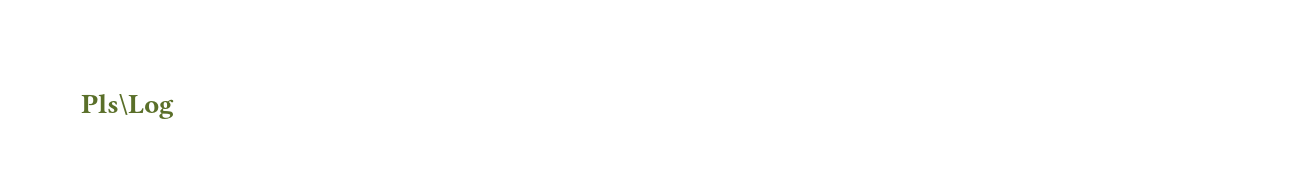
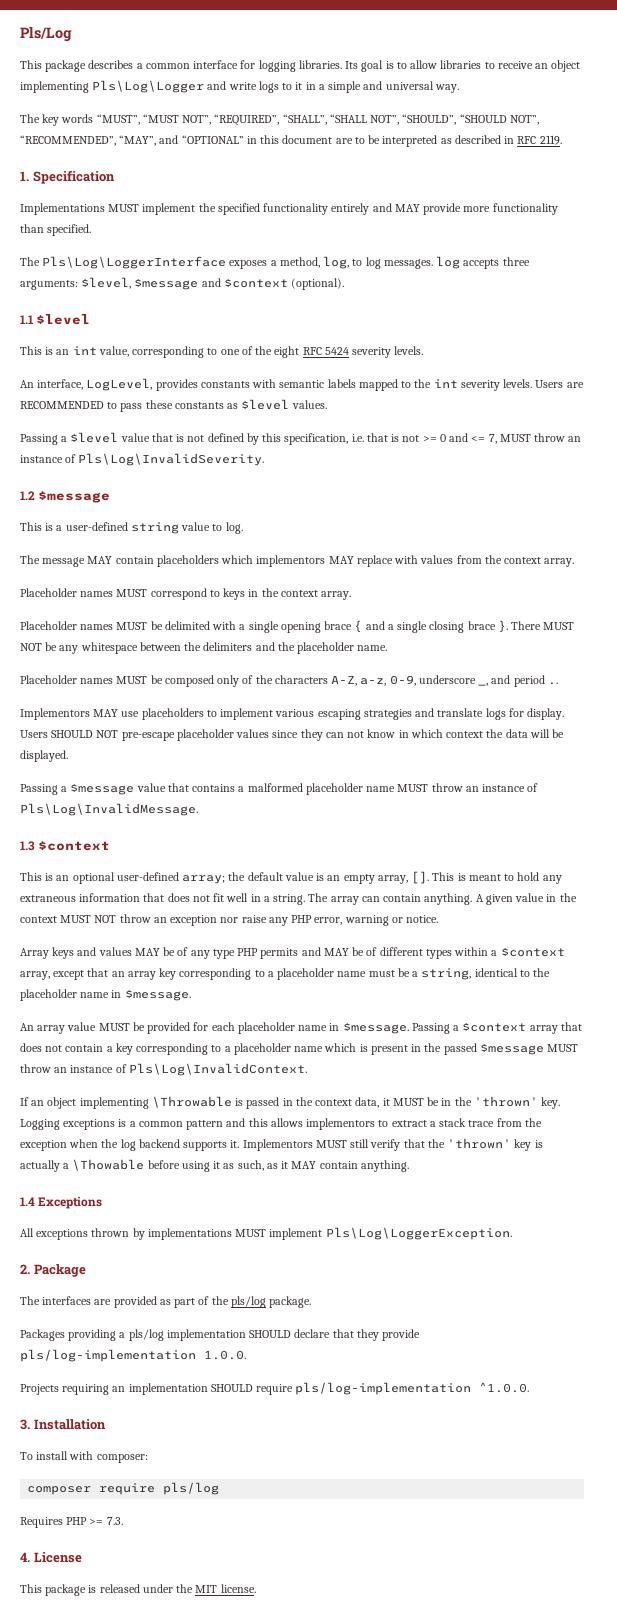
- Pls\Log
+ Pls/Log
+ This package describes a common interface for logging libraries. Its goal is to allow libraries to receive an object implementing Pls\Log\Logger and write logs to it in a simple and universal way.
+ The key words “MUST”, “MUST NOT”, “REQUIRED”, “SHALL”, “SHALL NOT”, “SHOULD”, “SHOULD NOT”, “RECOMMENDED”, “MAY”, and “OPTIONAL” in this document are to be interpreted as described in RFC 2119.
+ 1. Specification
+ Implementations MUST implement the specified functionality entirely and MAY provide more functionality than specified.
+ The Pls\Log\LoggerInterface exposes a method, log, to log messages. log accepts three arguments: $level, $message and $context (optional).
+ 1.1 $level
+ This is an int value, corresponding to one of the eight RFC 5424 severity levels.
+ An interface, LogLevel, provides constants with semantic labels mapped to the int severity levels. Users are RECOMMENDED to pass these constants as $level values.
+ Passing a $level value that is not defined by this specification, i.e. that is not >= 0 and <= 7, MUST throw an instance of Pls\Log\InvalidSeverity.
+ 1.2 $message
+ This is a user-defined string value to log.
+ The message MAY contain placeholders which implementors MAY replace with values from the context array.
+ Placeholder names MUST correspond to keys in the context array.
+ Placeholder names MUST be delimited with a single opening brace { and a single closing brace }. There MUST NOT be any whitespace between the delimiters and the placeholder name.
+ Placeholder names MUST be composed only of the characters A-Z, a-z, 0-9, underscore _, and period ..
+ Implementors MAY use placeholders to implement various escaping strategies and translate logs for display. Users SHOULD NOT pre-escape placeholder values since they can not know in which context the data will be displayed.
+ Passing a $message value that contains a malformed placeholder name MUST throw an instance of Pls\Log\InvalidMessage.
+ 1.3 $context
+ This is an optional user-defined array; the default value is an empty array, []. This is meant to hold any extraneous information that does not fit well in a string. The array can contain anything. A given value in the context MUST NOT throw an exception nor raise any PHP error, warning or notice.
+ Array keys and values MAY be of any type PHP permits and MAY be of different types within a $context array, except that an array key corresponding to a placeholder name must be a string, identical to the placeholder name in $message.
+ An array value MUST be provided for each placeholder name in $message. Passing a $context array that does not contain a key corresponding to a placeholder name which is present in the passed $message MUST throw an instance of Pls\Log\InvalidContext.
+ If an object implementing \Throwable is passed in the context data, it MUST be in the 'thrown' key. Logging exceptions is a common pattern and this allows implementors to extract a stack trace from the exception when the log backend supports it. Implementors MUST still verify that the 'thrown' key is actually a \Thowable before using it as such, as it MAY contain anything.
+ 1.4 Exceptions
+ All exceptions thrown by implementations MUST implement Pls\Log\LoggerException.
+ 2. Package
+ The interfaces are provided as part of the pls/log package.
+ Packages providing a pls/log implementation SHOULD declare that they provide pls/log-implementation 1.0.0.
+ Projects requiring an implementation SHOULD require pls/log-implementation ^1.0.0.
+ 3. Installation
+ To install with composer:
+ composer require pls/log
+ Requires PHP >= 7.3.
+ 4. License
+ This package is released under the MIT license.

